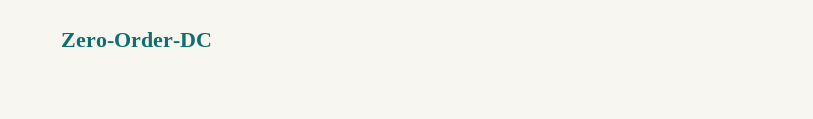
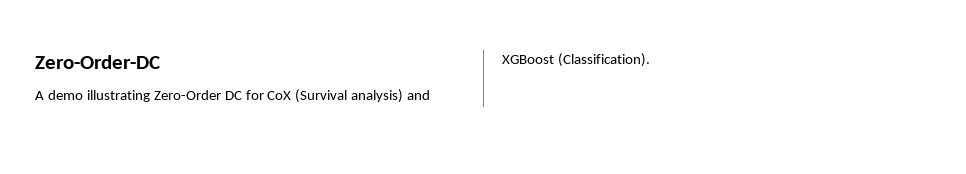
+ A demo illustrating Zero-Order DC for CoX (Survival analysis) and XGBoost (Classification).

